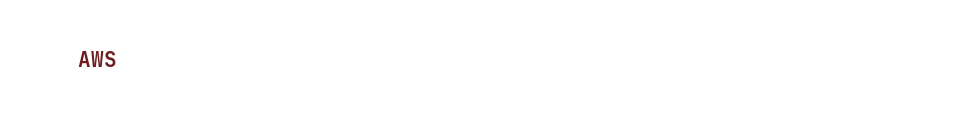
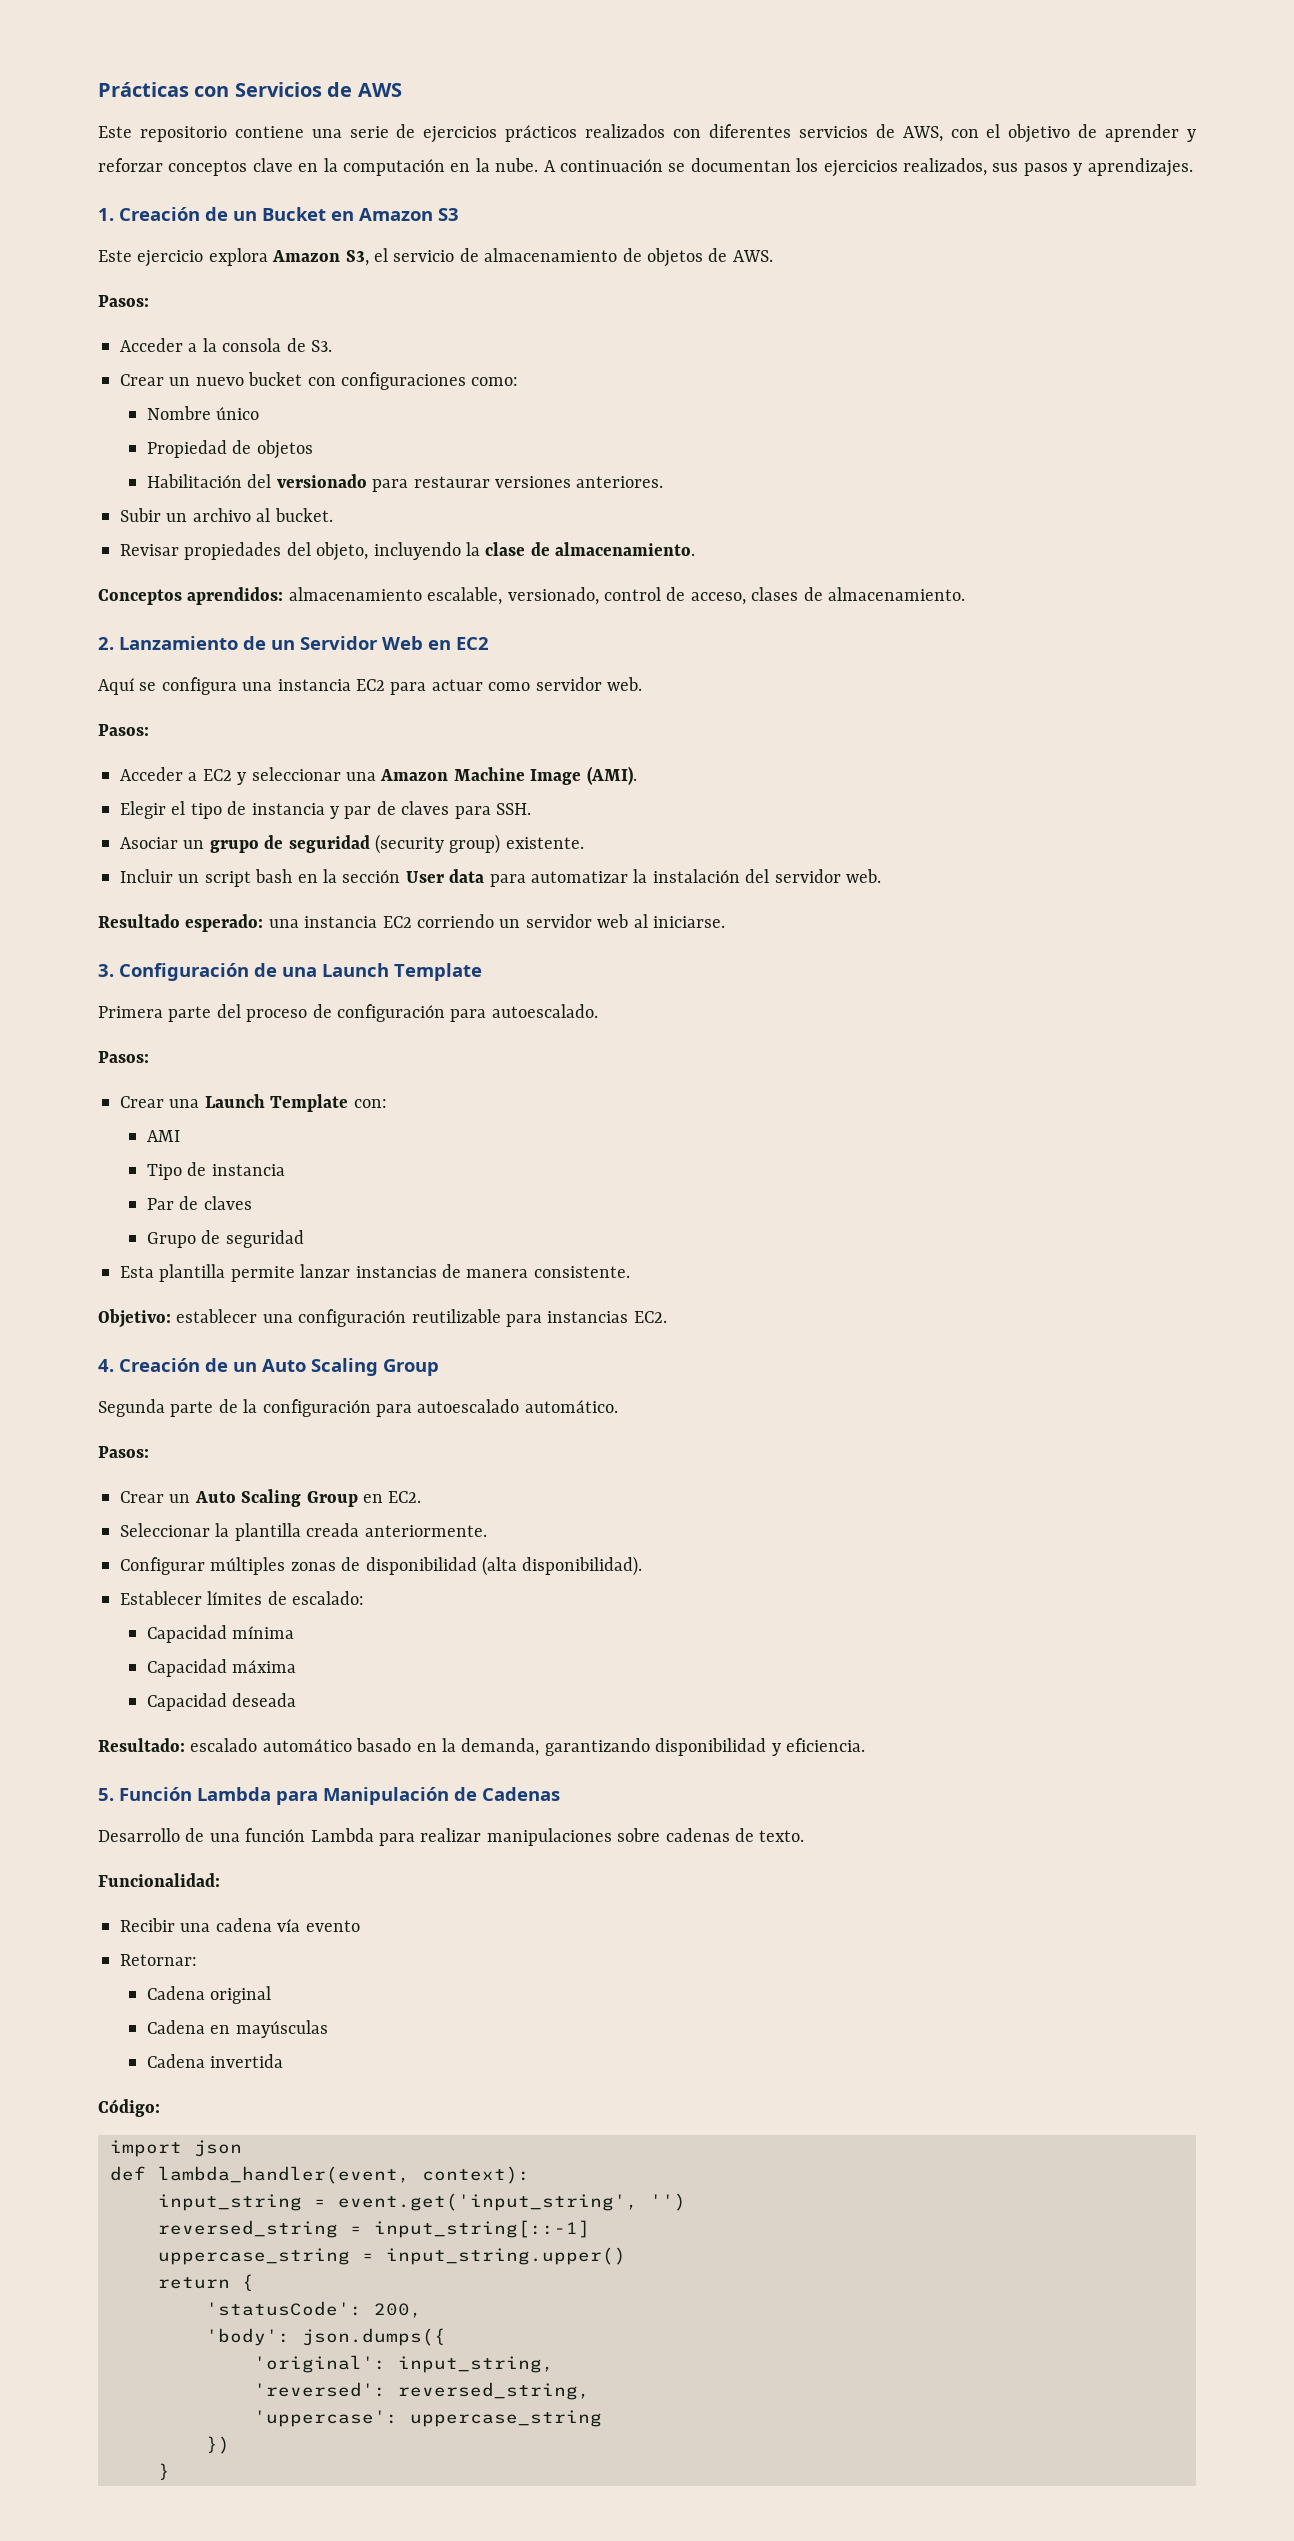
- AWS
+ Prácticas con Servicios de AWS
+ Este repositorio contiene una serie de ejercicios prácticos realizados con diferentes servicios de AWS, con el objetivo de aprender y reforzar conceptos clave en la computación en la nube. A continuación se documentan los ejercicios realizados, sus pasos y aprendizajes.
+ 1. Creación de un Bucket en Amazon S3
+ Este ejercicio explora Amazon S3, el servicio de almacenamiento de objetos de AWS.
+ Pasos:
+ Acceder a la consola de S3.
+ Crear un nuevo bucket con configuraciones como:
+ Nombre único
+ Propiedad de objetos
+ Habilitación del versionado para restaurar versiones anteriores.
+ Subir un archivo al bucket.
+ Revisar propiedades del objeto, incluyendo la clase de almacenamiento.
+ Conceptos aprendidos: almacenamiento escalable, versionado, control de acceso, clases de almacenamiento.
+ 2. Lanzamiento de un Servidor Web en EC2
+ Aquí se configura una instancia EC2 para actuar como servidor web.
+ Pasos:
+ Acceder a EC2 y seleccionar una Amazon Machine Image (AMI).
+ Elegir el tipo de instancia y par de claves para SSH.
+ Asociar un grupo de seguridad (security group) existente.
+ Incluir un script bash en la sección User data para automatizar la instalación del servidor web.
+ Resultado esperado: una instancia EC2 corriendo un servidor web al iniciarse.
+ 3. Configuración de una Launch Template
+ Primera parte del proceso de configuración para autoescalado.
+ Pasos:
+ Crear una Launch Template con:
+ AMI
+ Tipo de instancia
+ Par de claves
+ Grupo de seguridad
+ Esta plantilla permite lanzar instancias de manera consistente.
+ Objetivo: establecer una configuración reutilizable para instancias EC2.
+ 4. Creación de un Auto Scaling Group
+ Segunda parte de la configuración para autoescalado automático.
+ Pasos:
+ Crear un Auto Scaling Group en EC2.
+ Seleccionar la plantilla creada anteriormente.
+ Configurar múltiples zonas de disponibilidad (alta disponibilidad).
+ Establecer límites de escalado:
+ Capacidad mínima
+ Capacidad máxima
+ Capacidad deseada
+ Resultado: escalado automático basado en la demanda, garantizando disponibilidad y eficiencia.
+ 5. Función Lambda para Manipulación de Cadenas
+ Desarrollo de una función Lambda para realizar manipulaciones sobre cadenas de texto.
+ Funcionalidad:
+ Recibir una cadena vía evento
+ Retornar:
+ Cadena original
+ Cadena en mayúsculas
+ Cadena invertida
+ Código:
+ import json
+ def lambda_handler(event, context):
+ input_string = event.get('input_string', '')
+ reversed_string = input_string[::-1]
+ uppercase_string = input_string.upper()
+ return {
+ 'statusCode': 200,
+ 'body': json.dumps({
+ 'original': input_string,
+ 'reversed': reversed_string,
+ 'uppercase': uppercase_string
+ })
+ }

